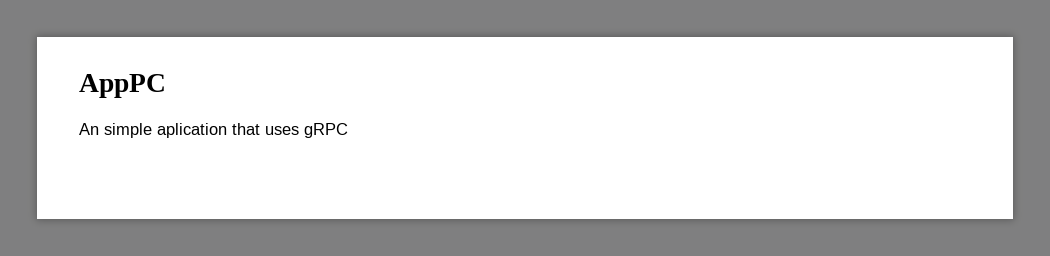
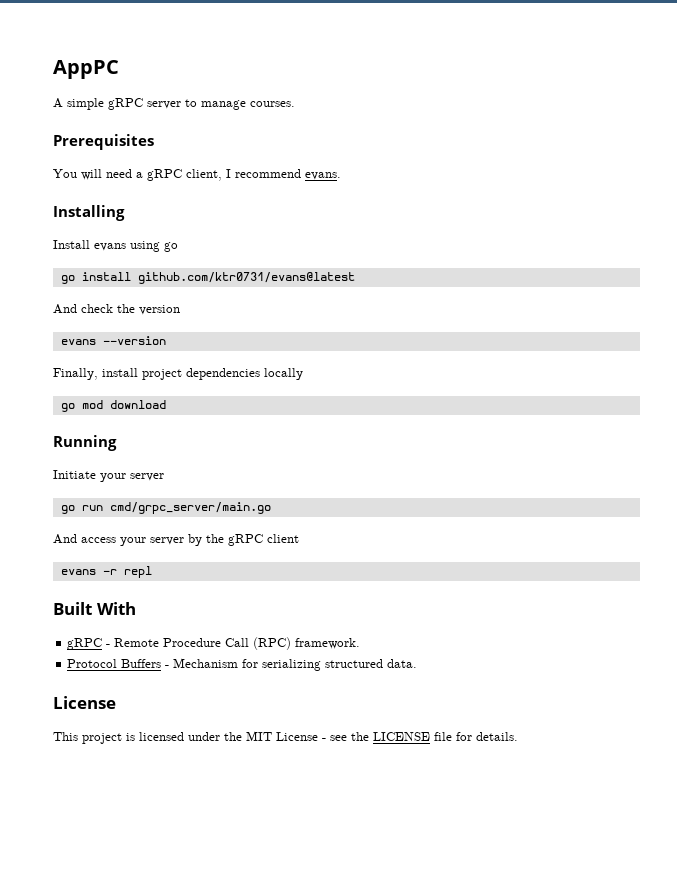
- An simple aplication that uses gRPC
+ A simple gRPC server to manage courses.
+ Prerequisites
+ You will need a gRPC client, I recommend evans.
+ Installing
+ Install evans using go
+ go install github.com/ktr0731/evans@latest
+ And check the version
+ evans --version
+ Finally, install project dependencies locally
+ go mod download
+ Running
+ Initiate your server
+ go run cmd/grpc_server/main.go
+ And access your server by the gRPC client
+ evans -r repl
+ Built With
+ gRPC - Remote Procedure Call (RPC) framework.
+ Protocol Buffers - Mechanism for serializing structured data.
+ License
+ This project is licensed under the MIT License - see the LICENSE file for details.

